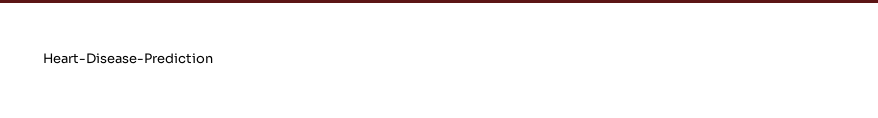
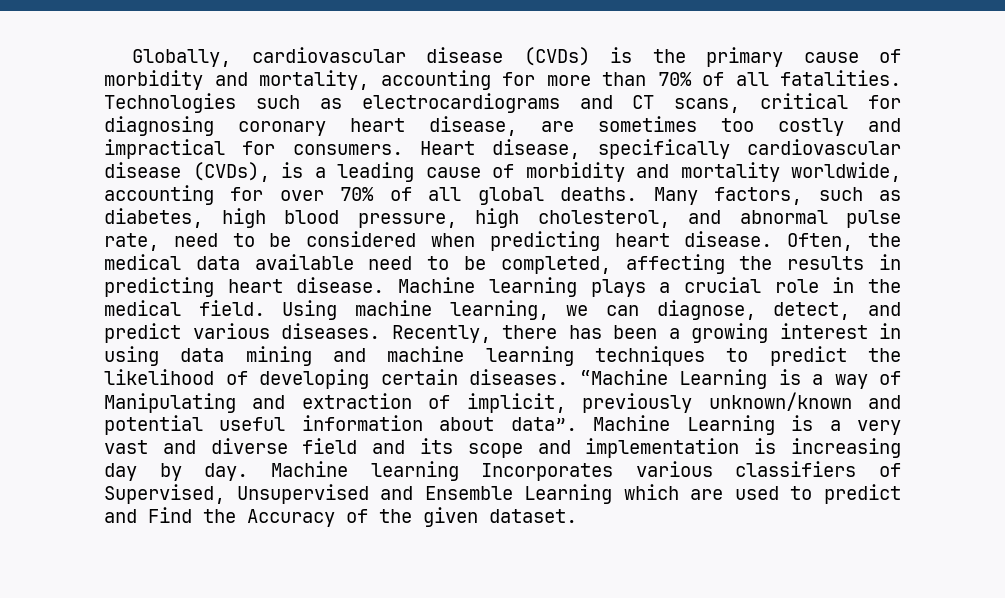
- Heart-Disease-Prediction
+ Globally, cardiovascular disease (CVDs) is the primary cause of morbidity and mortality, accounting for more than 70% of all fatalities. Technologies such as electrocardiograms and CT scans, critical for diagnosing coronary heart disease, are sometimes too costly and impractical for consumers. Heart disease, specifically cardiovascular disease (CVDs), is a leading cause of morbidity and mortality worldwide, accounting for over 70% of all global deaths. Many factors, such as diabetes, high blood pressure, high cholesterol, and abnormal pulse rate, need to be considered when predicting heart disease. Often, the medical data available need to be completed, affecting the results in predicting heart disease. Machine learning plays a crucial role in the medical field. Using machine learning, we can diagnose, detect, and predict various diseases. Recently, there has been a growing interest in using data mining and machine learning techniques to predict the likelihood of developing certain diseases. “Machine Learning is a way of Manipulating and extraction of implicit, previously unknown/known and potential useful information about data”. Machine Learning is a very vast and diverse field and its scope and implementation is increasing day by day. Machine learning Incorporates various classifiers of Supervised, Unsupervised and Ensemble Learning which are used to predict and Find the Accuracy of the given dataset.

